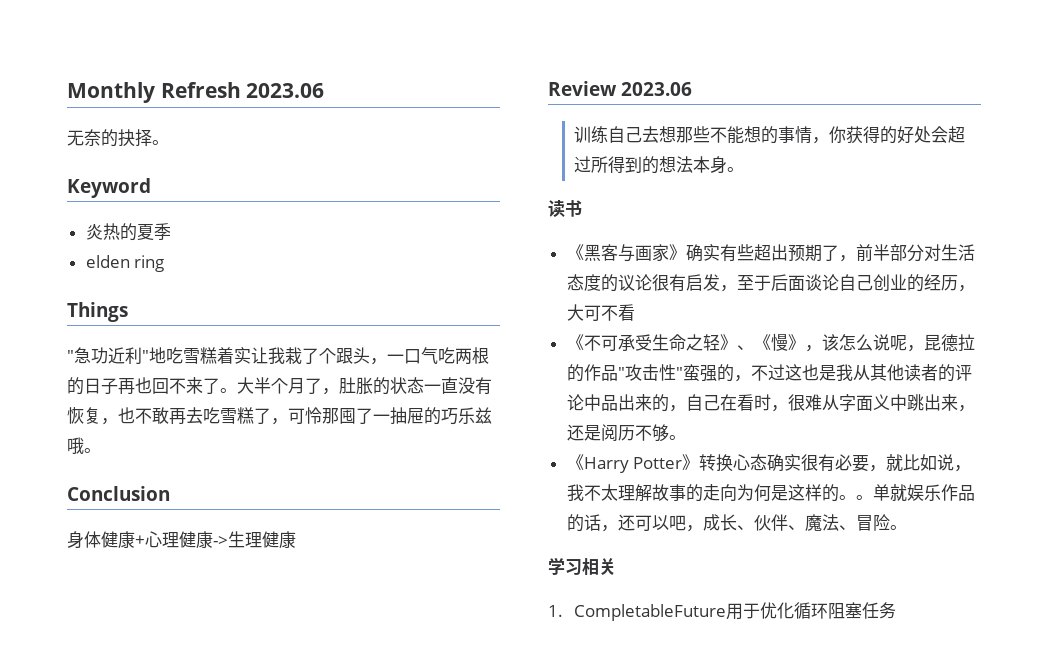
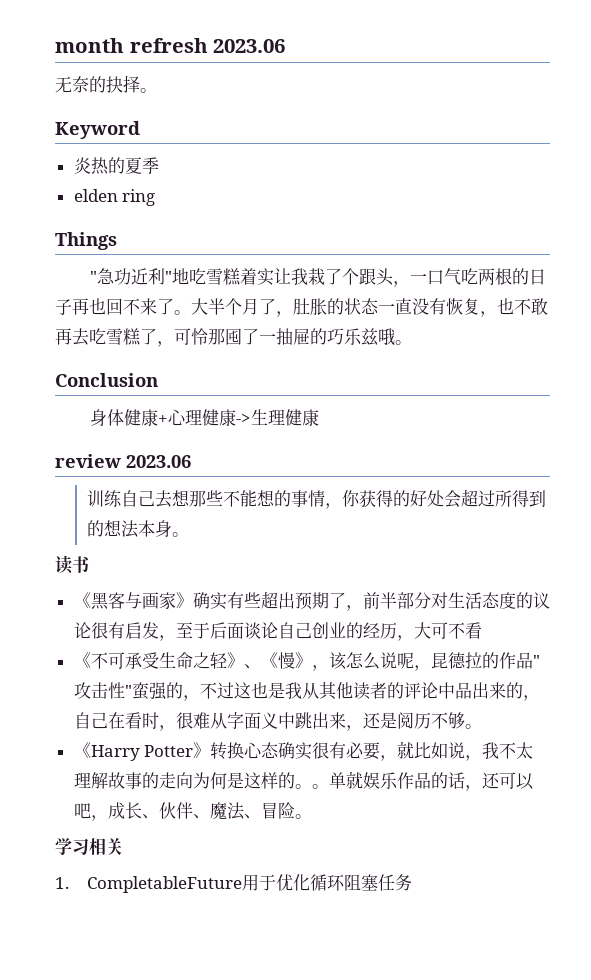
- Monthly Refresh 2023.06
+ month refresh 2023.06
- Review 2023.06
+ review 2023.06

